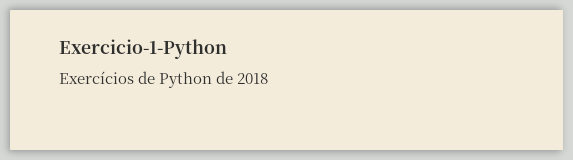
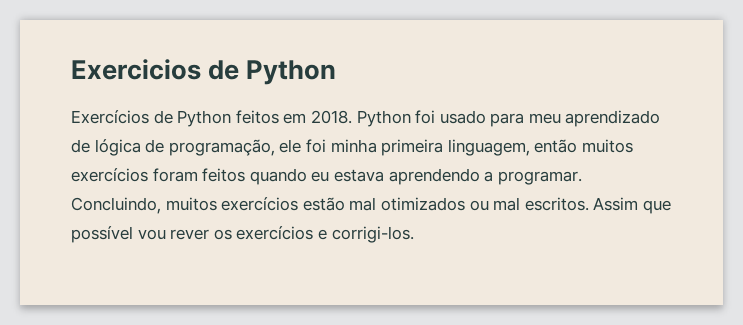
- Exercicio-1-Python
+ Exercicios de Python
- Exercícios de Python de 2018
+ Exercícios de Python feitos em 2018. Python foi usado para meu aprendizado de lógica de programação, ele foi minha primeira linguagem, então muitos exercícios foram feitos quando eu estava aprendendo a programar. Concluindo, muitos exercícios estão mal otimizados ou mal escritos. Assim que possível vou rever os exercícios e corrigi-los.

